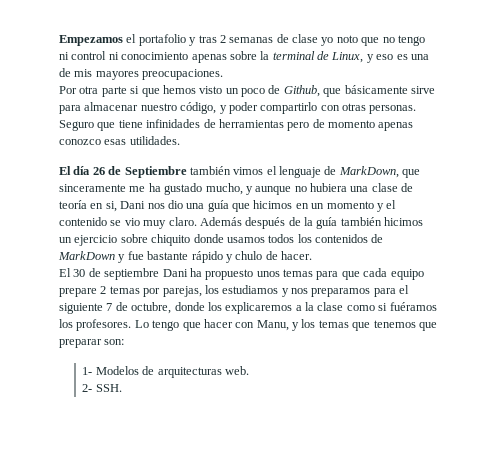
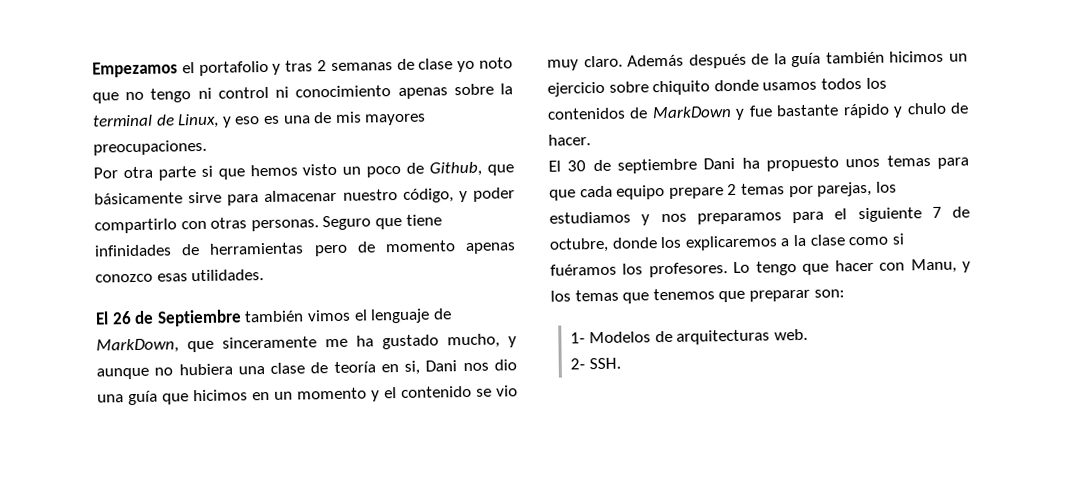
- El día 26 de Septiembre también vimos el lenguaje de MarkDown, que sinceramente me ha gustado mucho, y aunque no hubiera una clase de teoría en si, Dani nos dio una guía que hicimos en un momento y el contenido se vio muy claro.
+ El 26 de Septiembre también vimos el lenguaje de MarkDown, que sinceramente me ha gustado mucho, y aunque no hubiera una clase de teoría en si, Dani nos dio una guía que hicimos en un momento y el contenido se vio muy claro.

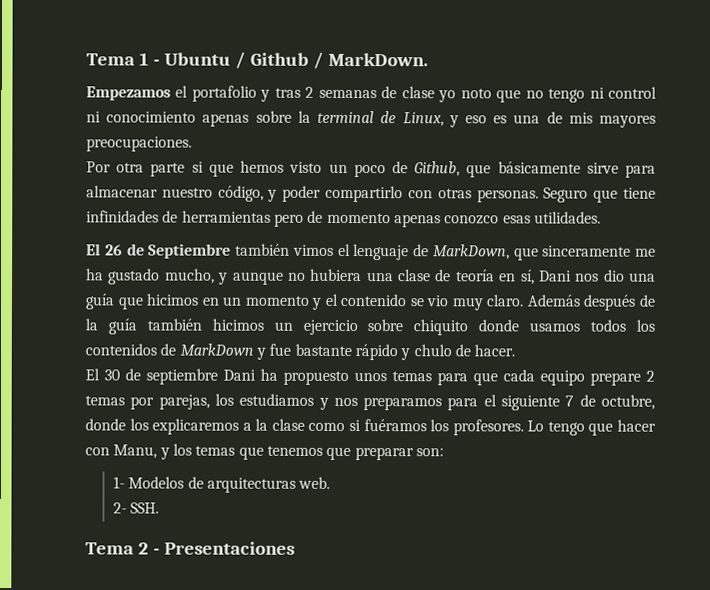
+ Tema 1 - Ubuntu / Github / MarkDown.
- El 26 de Septiembre también vimos el lenguaje de MarkDown, que sinceramente me ha gustado mucho, y aunque no hubiera una clase de teoría en si, Dani nos dio una guía que hicimos en un momento y el contenido se vio muy claro.
+ El 26 de Septiembre también vimos el lenguaje de MarkDown, que sinceramente me ha gustado mucho, y aunque no hubiera una clase de teoría en sí, Dani nos dio una guía que hicimos en un momento y el contenido se vio muy claro.
+ Tema 2 - Presentaciones

